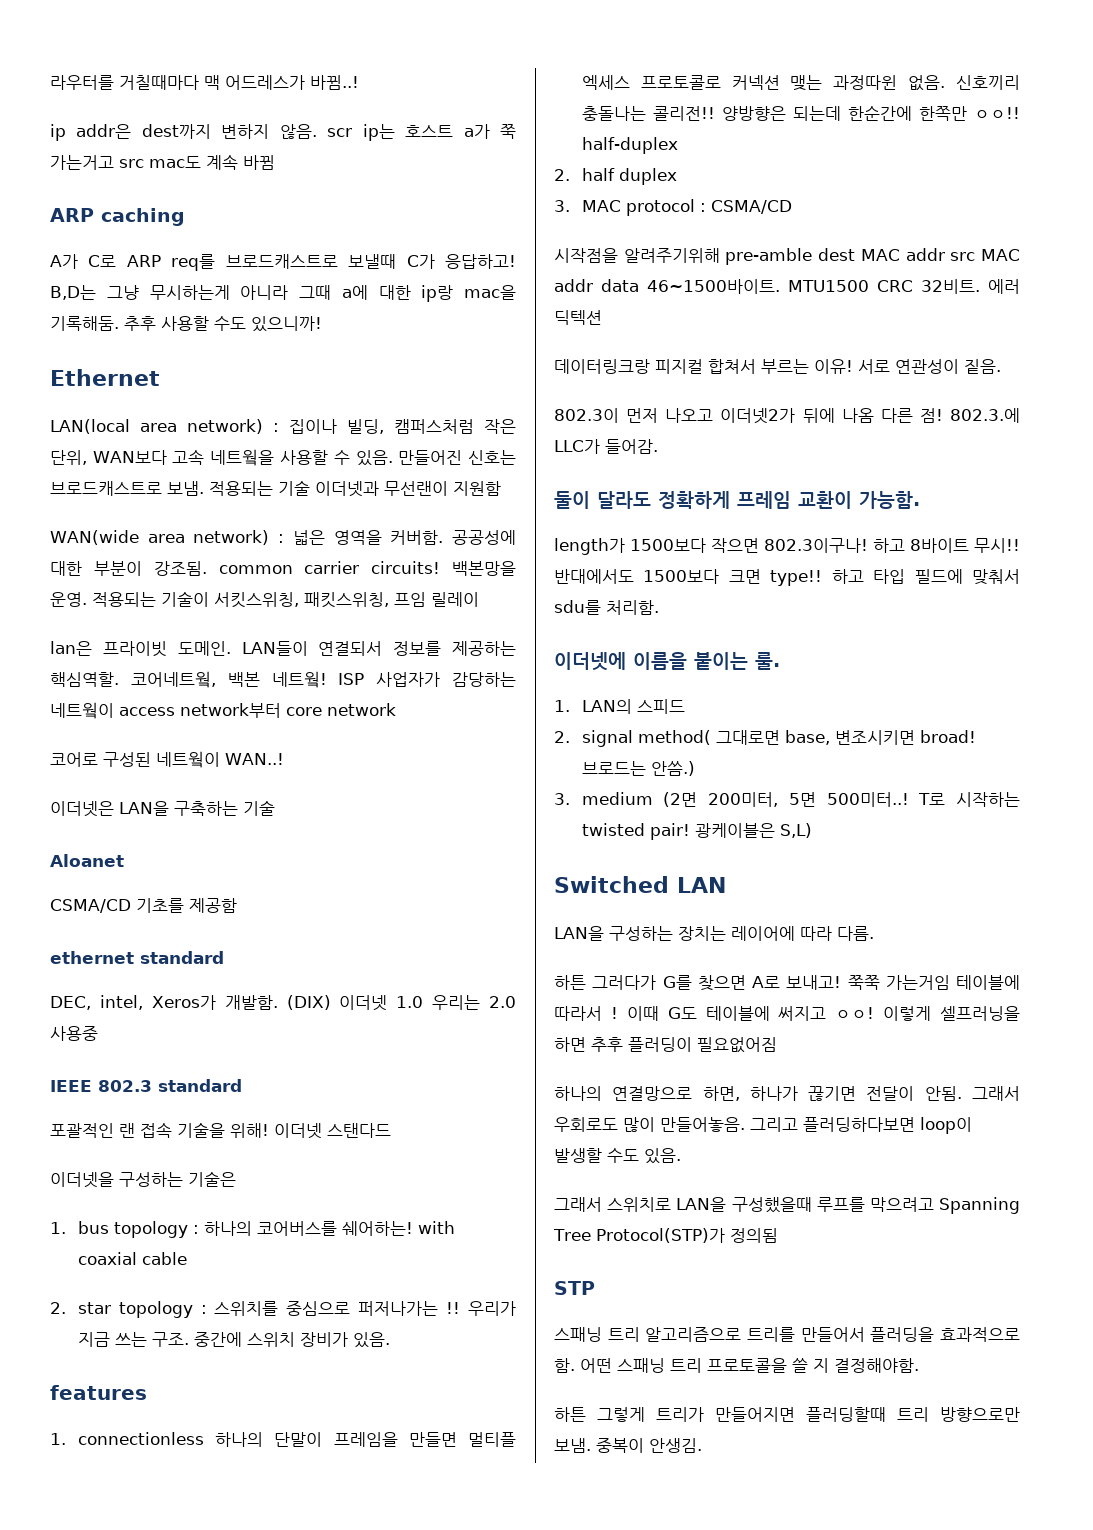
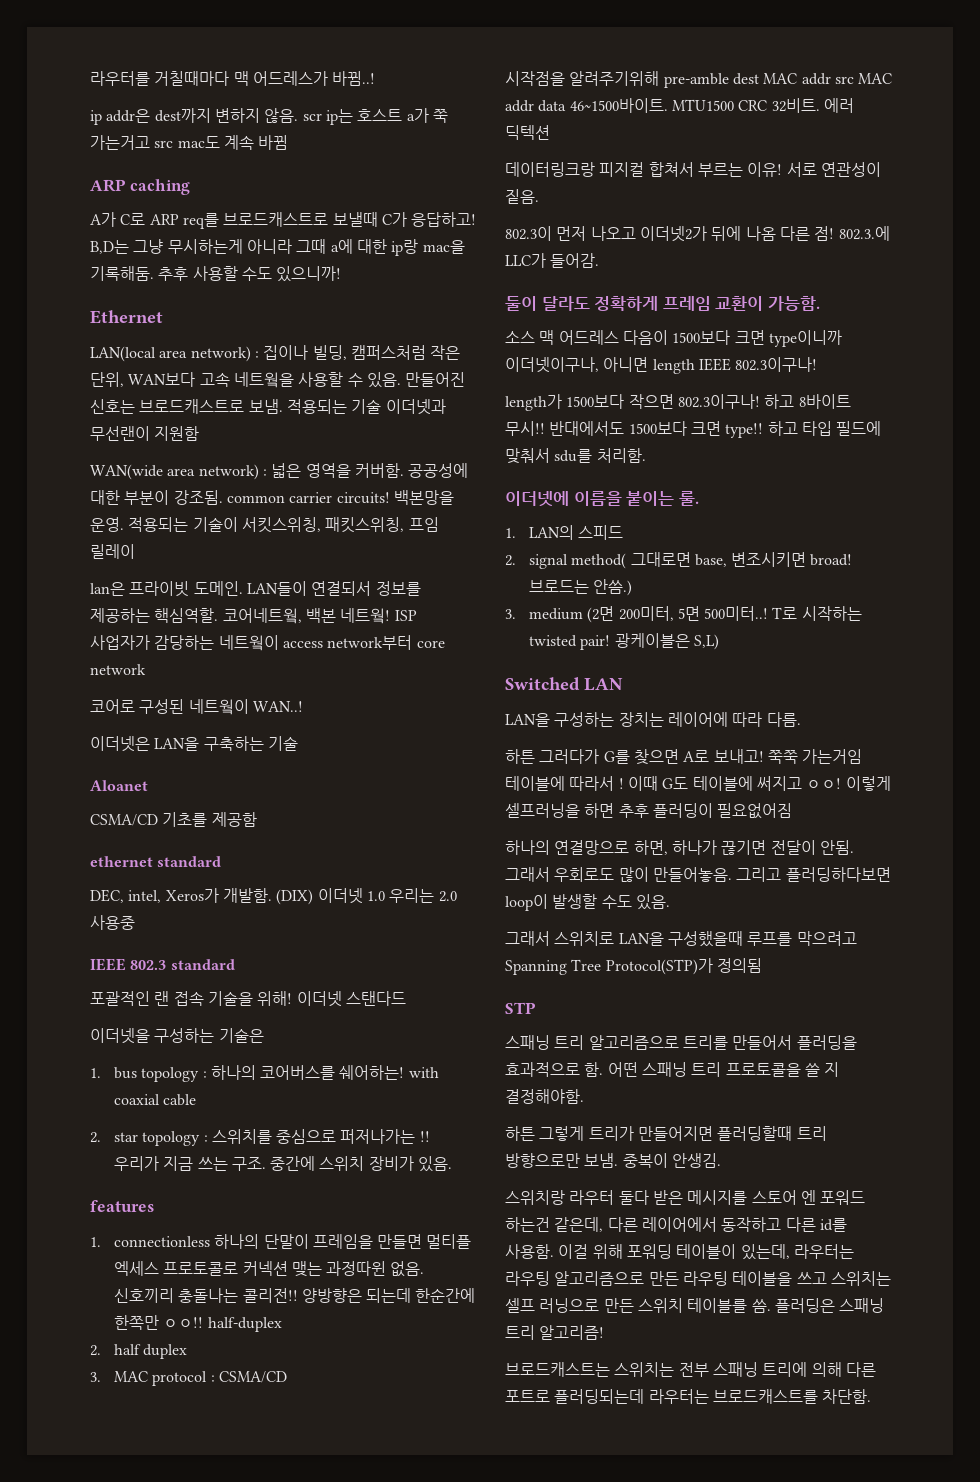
+ 소스 맥 어드레스 다음이 1500보다 크면 type이니까 이더넷이구나, 아니면 length IEEE 802.3이구나!
+ 스위치랑 라우터 둘다 받은 메시지를 스토어 엔 포워드 하는건 같은데, 다른 레이어에서 동작하고 다른 id를 사용함. 이걸 위해 포워딩 테이블이 있는데, 라우터는 라우팅 알고리즘으로 만든 라우팅 테이블을 쓰고 스위치는 셀프 러닝으로 만든 스위치 테이블를 씀. 플러딩은 스패닝 트리 알고리즘!
+ 브로드캐스트는 스위치는 전부 스패닝 트리에 의해 다른 포트로 플러딩되는데 라우터는 브로드캐스트를 차단함.

